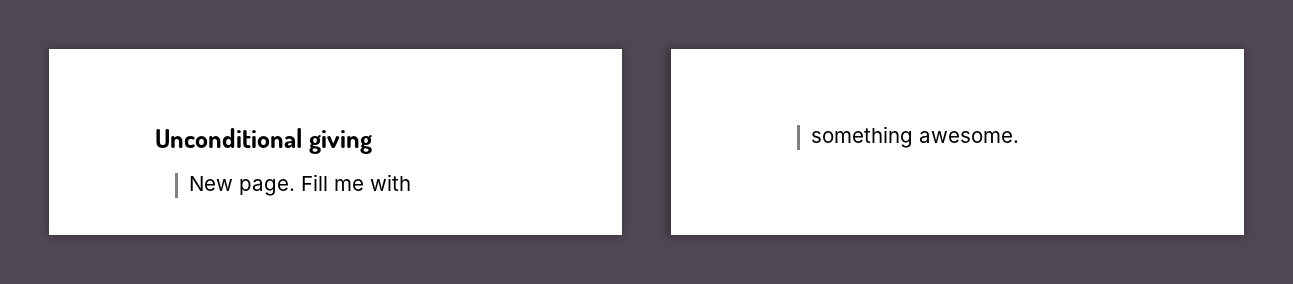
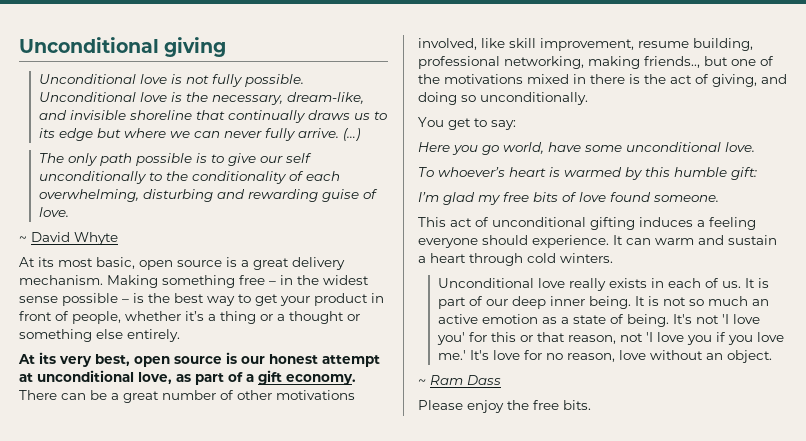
- New page. Fill me with something awesome.
+ Unconditional love is not fully possible. Unconditional love is the necessary, dream-like, and invisible shoreline that continually draws us to its edge but where we can never fully arrive. (…)
+ The only path possible is to give our self unconditionally to the conditionality of each overwhelming, disturbing and rewarding guise of love.
+ ~ David Whyte
+ At its most basic, open source is a great delivery mechanism. Making something free – in the widest sense possible – is the best way to get your product in front of people, whether it’s a thing or a thought or something else entirely.
+ At its very best, open source is our honest attempt at unconditional love, as part of a gift economy. There can be a great number of other motivations involved, like skill improvement, resume building, professional networking, making friends.., but one of the motivations mixed in there is the act of giving, and doing so unconditionally.
+ You get to say:
+ Here you go world, have some unconditional love.
+ To whoever’s heart is warmed by this humble gift:
+ I’m glad my free bits of love found someone.
+ This act of unconditional gifting induces a feeling everyone should experience. It can warm and sustain a heart through cold winters.
+ Unconditional love really exists in each of us. It is part of our deep inner being. It is not so much an active emotion as a state of being. It's not 'I love you' for this or that reason, not 'I love you if you love me.' It's love for no reason, love without an object.
+ ~ Ram Dass
+ Please enjoy the free bits.

